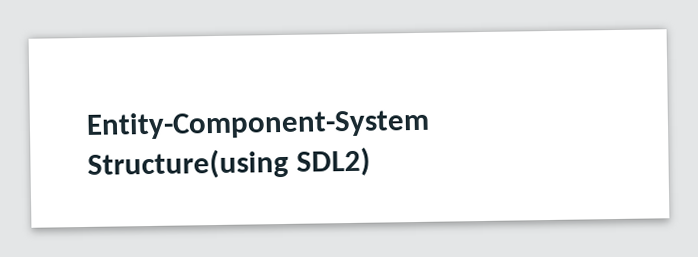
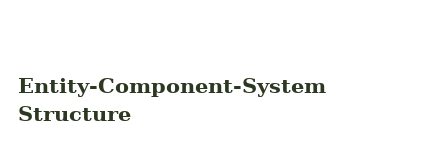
- Entity-Component-System Structure(using SDL2)
+ Entity-Component-System Structure

